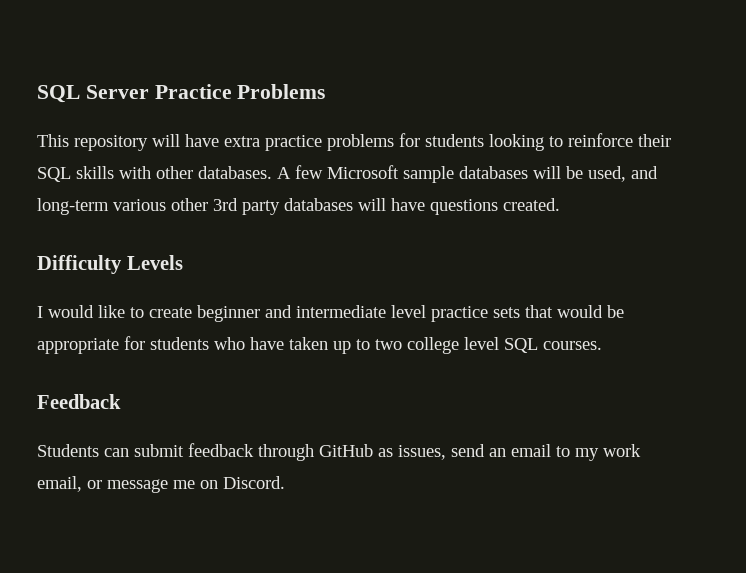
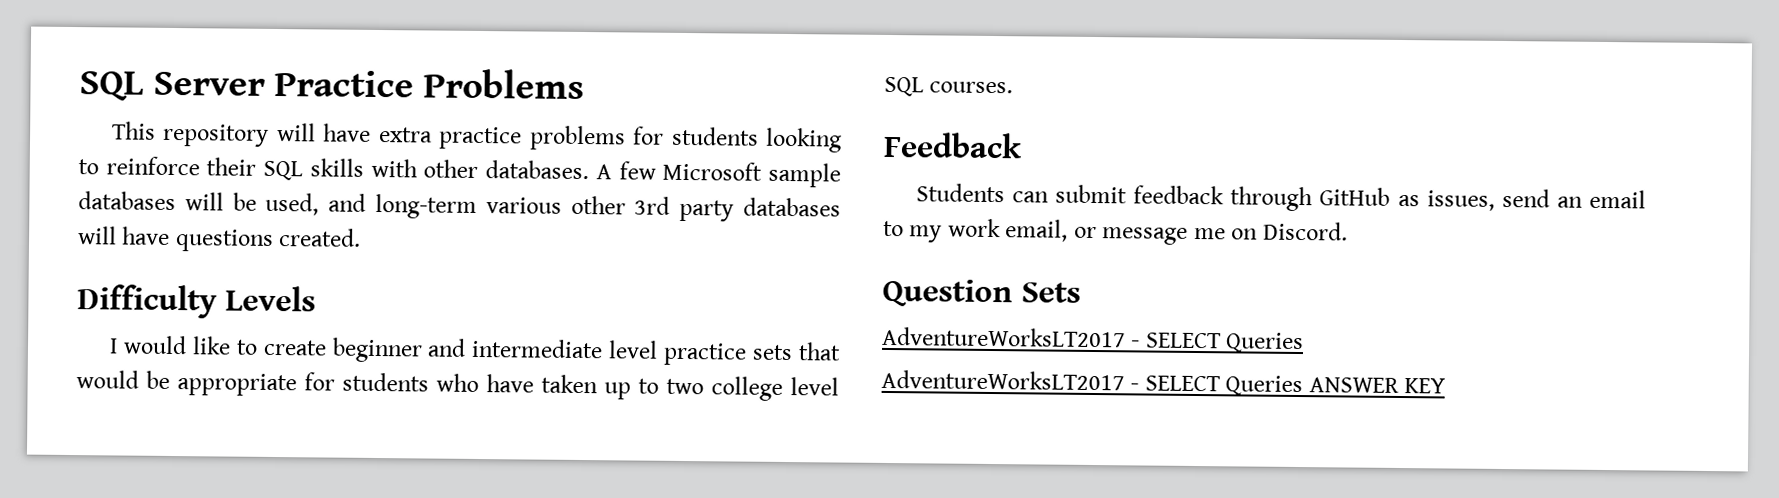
+ Question Sets
+ AdventureWorksLT2017 - SELECT Queries
+ AdventureWorksLT2017 - SELECT Queries ANSWER KEY

